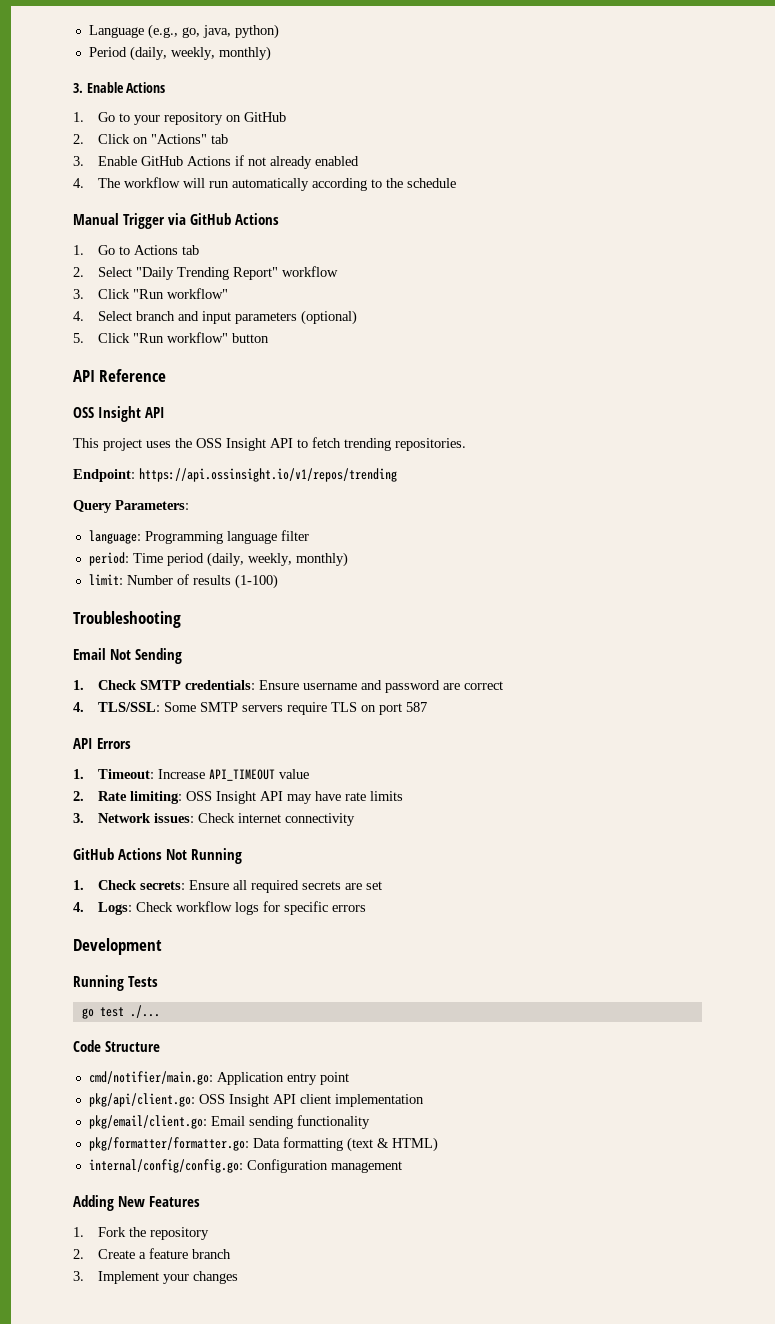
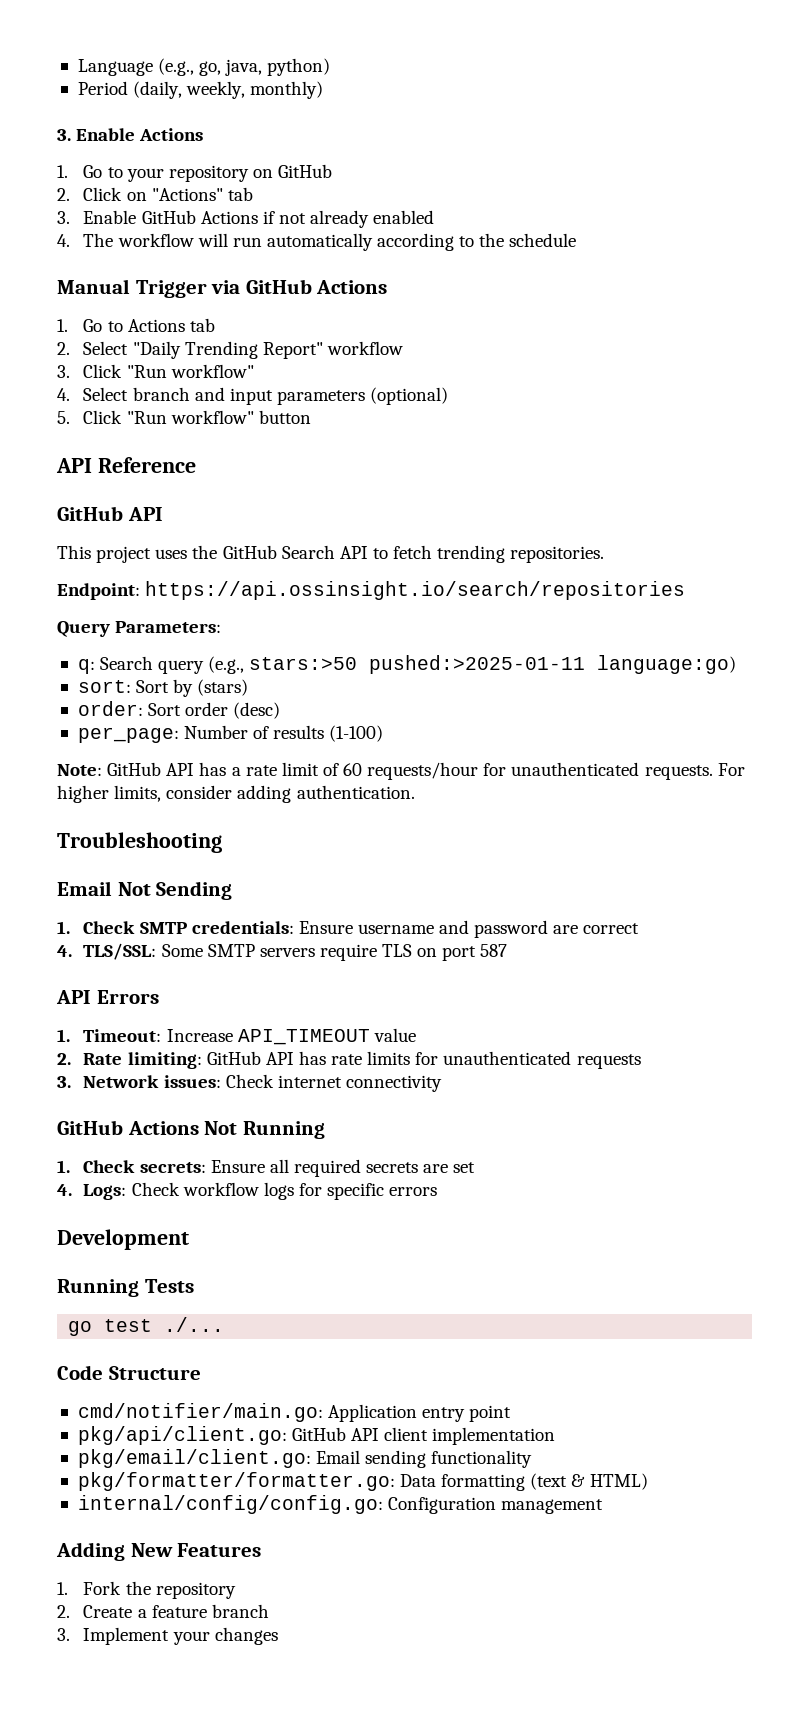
  API Reference
- OSS Insight API
+ GitHub API
- This project uses the OSS Insight API to fetch trending repositories.
+ This project uses the GitHub Search API to fetch trending repositories.
- Endpoint: https://api.ossinsight.io/v1/repos/trending
+ Endpoint: https://api.ossinsight.io/search/repositories
- language: Programming language filter
- period: Time period (daily, weekly, monthly)
- limit: Number of results (1-100)
+ q: Search query (e.g., stars:>50 pushed:>2025-01-11 language:go)
+ sort: Sort by (stars)
+ order: Sort order (desc)
+ per_page: Number of results (1-100)
+ Note: GitHub API has a rate limit of 60 requests/hour for unauthenticated requests. For higher limits, consider adding authentication.
- 2. Rate limiting: OSS Insight API may have rate limits
+ 2. Rate limiting: GitHub API has rate limits for unauthenticated requests
- pkg/api/client.go: OSS Insight API client implementation
+ pkg/api/client.go: GitHub API client implementation

